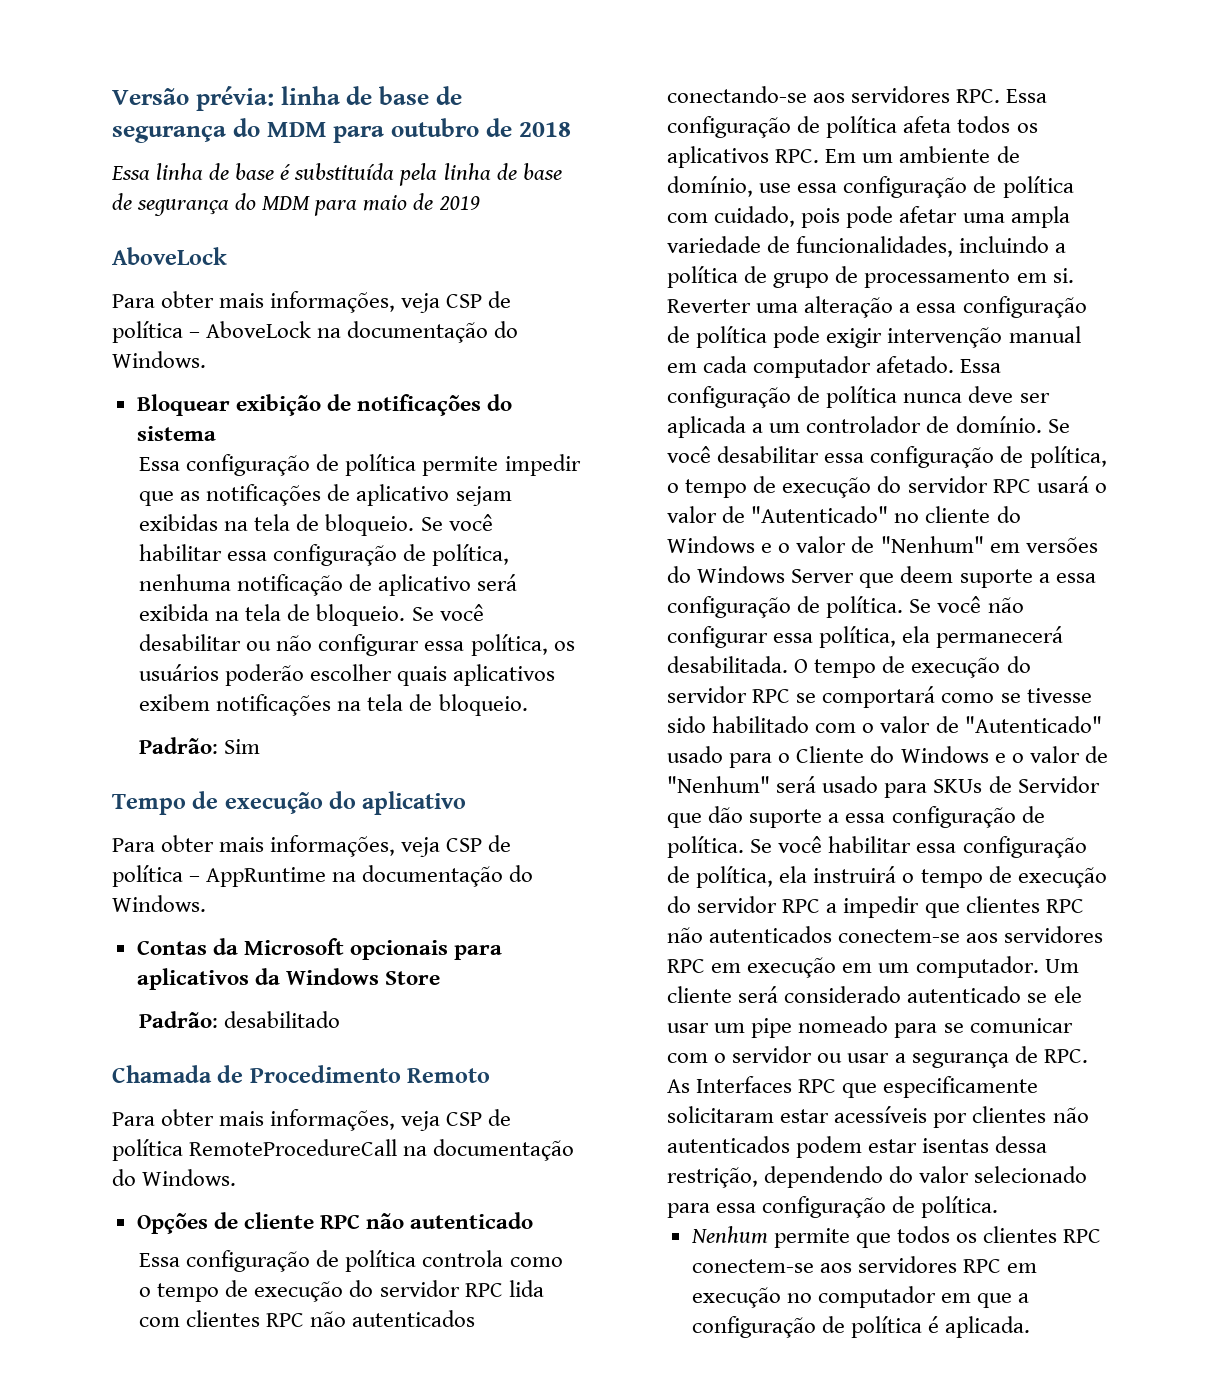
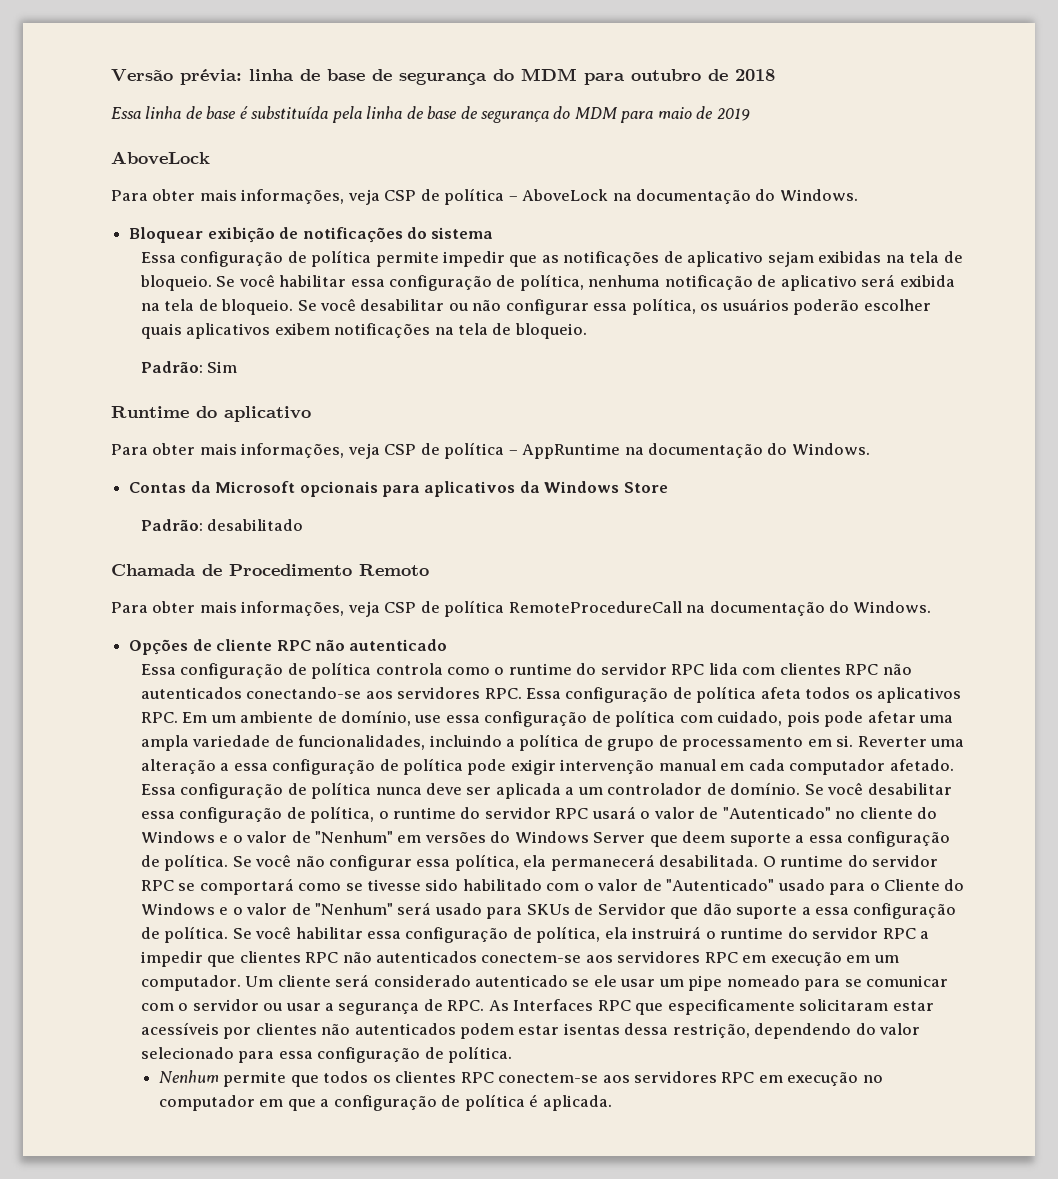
- Tempo de execução do aplicativo
+ Runtime do aplicativo
- Essa configuração de política controla como o tempo de execução do servidor RPC lida com clientes RPC não autenticados conectando-se aos servidores RPC. Essa configuração de política afeta todos os aplicativos RPC. Em um ambiente de domínio, use essa configuração de política com cuidado, pois pode afetar uma ampla variedade de funcionalidades, incluindo a política de grupo de processamento em si.
+ Essa configuração de política controla como o runtime do servidor RPC lida com clientes RPC não autenticados conectando-se aos servidores RPC. Essa configuração de política afeta todos os aplicativos RPC. Em um ambiente de domínio, use essa configuração de política com cuidado, pois pode afetar uma ampla variedade de funcionalidades, incluindo a política de grupo de processamento em si.
- Se você desabilitar essa configuração de política, o tempo de execução do servidor RPC usará o valor de "Autenticado" no cliente do Windows e o valor de "Nenhum" em versões do Windows Server que deem suporte a essa configuração de política.
+ Se você desabilitar essa configuração de política, o runtime do servidor RPC usará o valor de "Autenticado" no cliente do Windows e o valor de "Nenhum" em versões do Windows Server que deem suporte a essa configuração de política.
- O tempo de execução do servidor RPC se comportará como se tivesse sido habilitado com o valor de "Autenticado" usado para o Cliente do Windows e o valor de "Nenhum" será usado para SKUs de Servidor que dão suporte a essa configuração de política.
+ O runtime do servidor RPC se comportará como se tivesse sido habilitado com o valor de "Autenticado" usado para o Cliente do Windows e o valor de "Nenhum" será usado para SKUs de Servidor que dão suporte a essa configuração de política.
- Se você habilitar essa configuração de política, ela instruirá o tempo de execução do servidor RPC a impedir que clientes RPC não autenticados conectem-se aos servidores RPC em execução em um computador.
+ Se você habilitar essa configuração de política, ela instruirá o runtime do servidor RPC a impedir que clientes RPC não autenticados conectem-se aos servidores RPC em execução em um computador.

